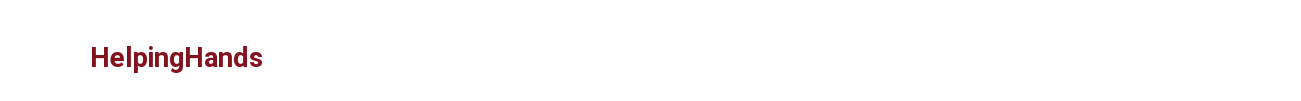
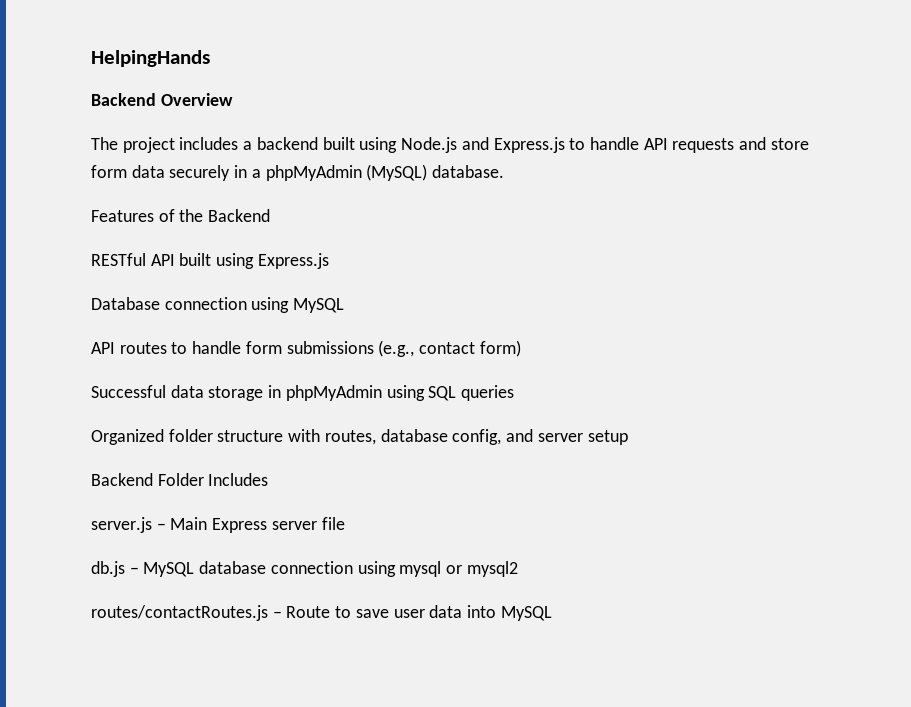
+ Backend Overview
+ The project includes a backend built using Node.js and Express.js to handle API requests and store form data securely in a phpMyAdmin (MySQL) database.
+ Features of the Backend
+ RESTful API built using Express.js
+ Database connection using MySQL
+ API routes to handle form submissions (e.g., contact form)
+ Successful data storage in phpMyAdmin using SQL queries
+ Organized folder structure with routes, database config, and server setup
+ Backend Folder Includes
+ server.js – Main Express server file
+ db.js – MySQL database connection using mysql or mysql2
+ routes/contactRoutes.js – Route to save user data into MySQL

